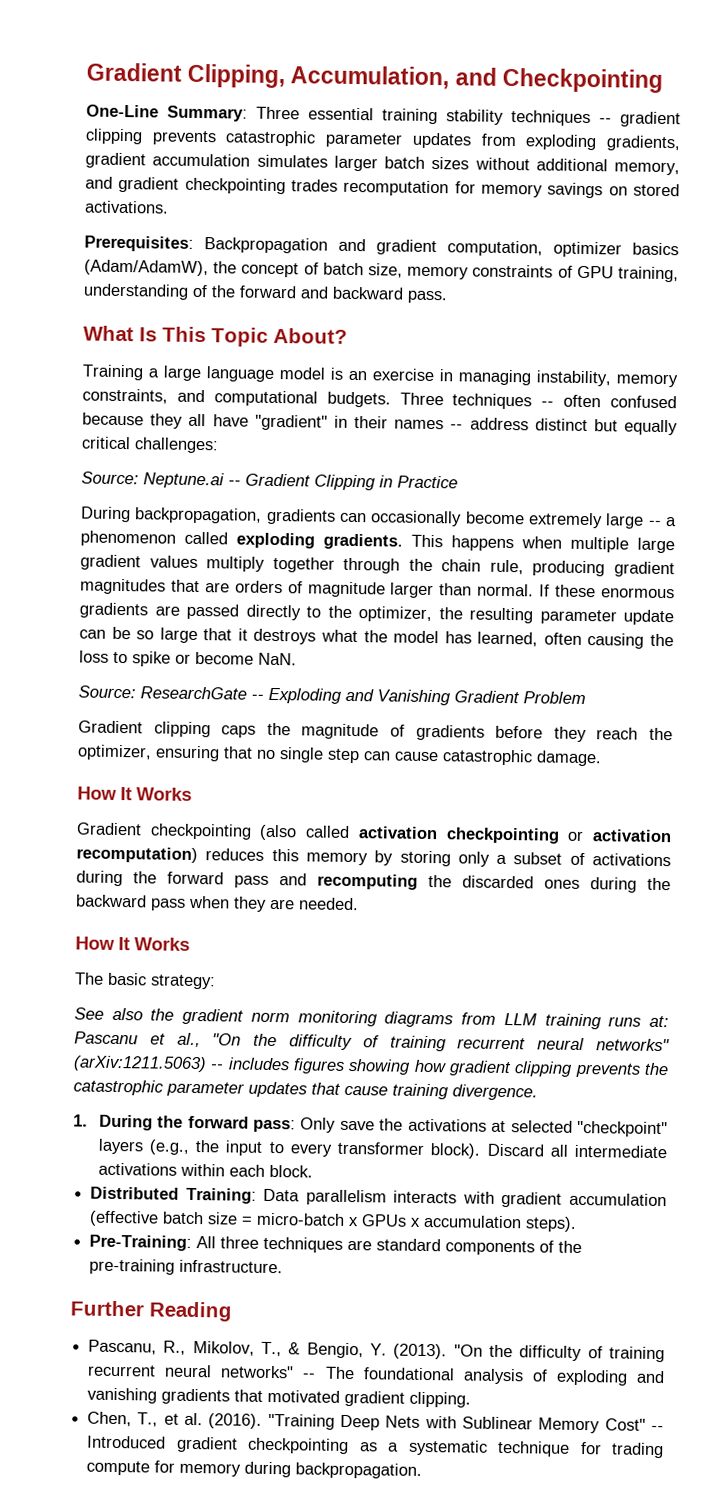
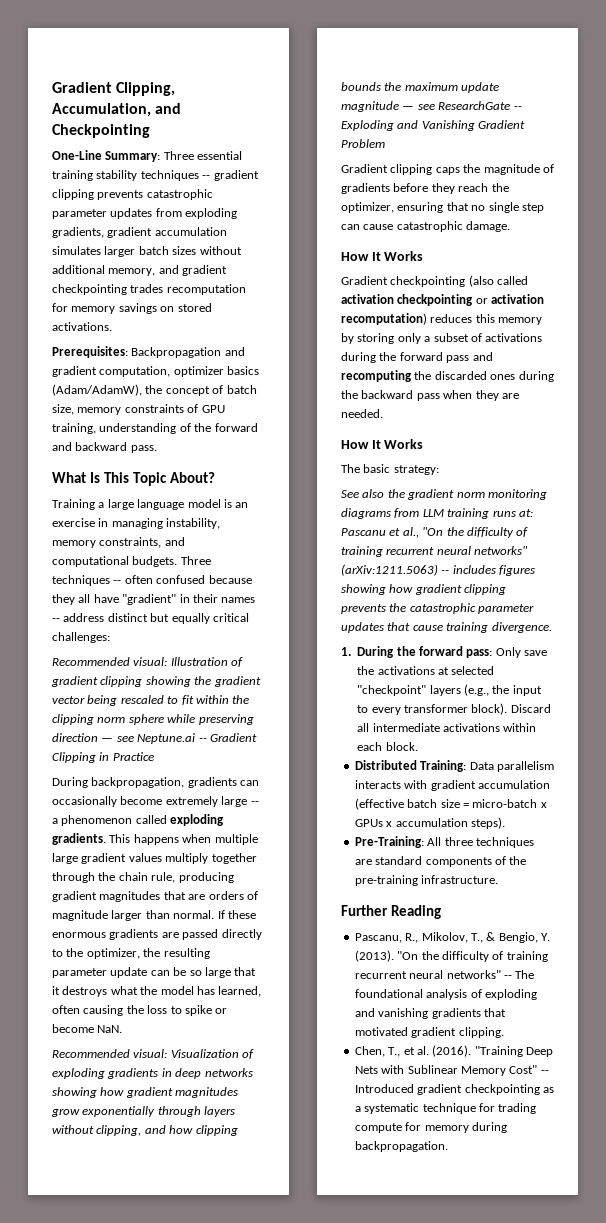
- Source: Neptune.ai -- Gradient Clipping in Practice
+ Recommended visual: Illustration of gradient clipping showing the gradient vector being rescaled to fit within the clipping norm sphere while preserving direction — see Neptune.ai -- Gradient Clipping in Practice
- Source: ResearchGate -- Exploding and Vanishing Gradient Problem
+ Recommended visual: Visualization of exploding gradients in deep networks showing how gradient magnitudes grow exponentially through layers without clipping, and how clipping bounds the maximum update magnitude — see ResearchGate -- Exploding and Vanishing Gradient Problem

